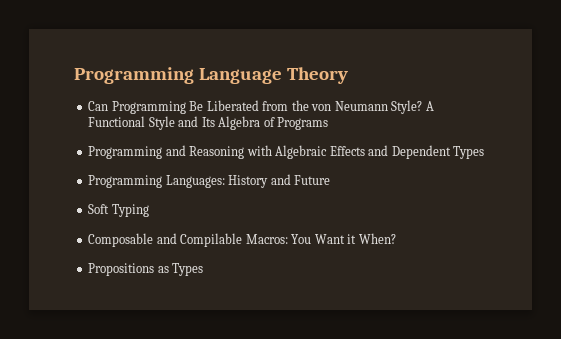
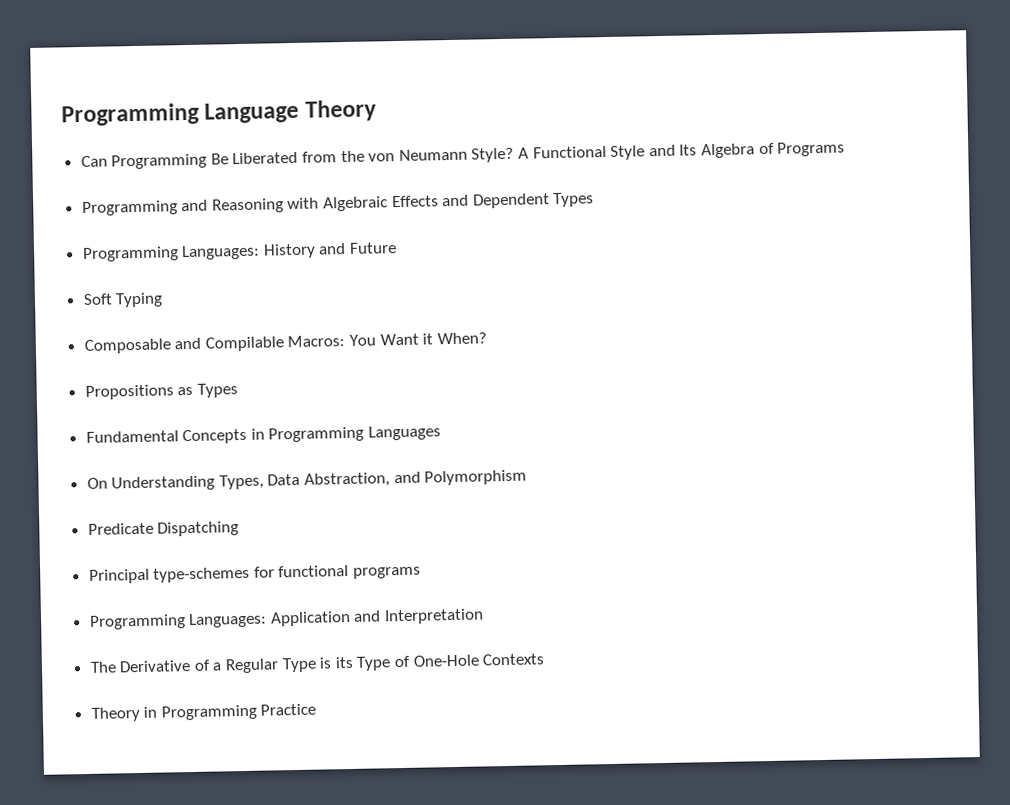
+ Fundamental Concepts in Programming Languages
+ On Understanding Types, Data Abstraction, and Polymorphism
+ Predicate Dispatching
+ Principal type-schemes for functional programs
+ Programming Languages: Application and Interpretation
+ The Derivative of a Regular Type is its Type of One-Hole Contexts
+ Theory in Programming Practice

